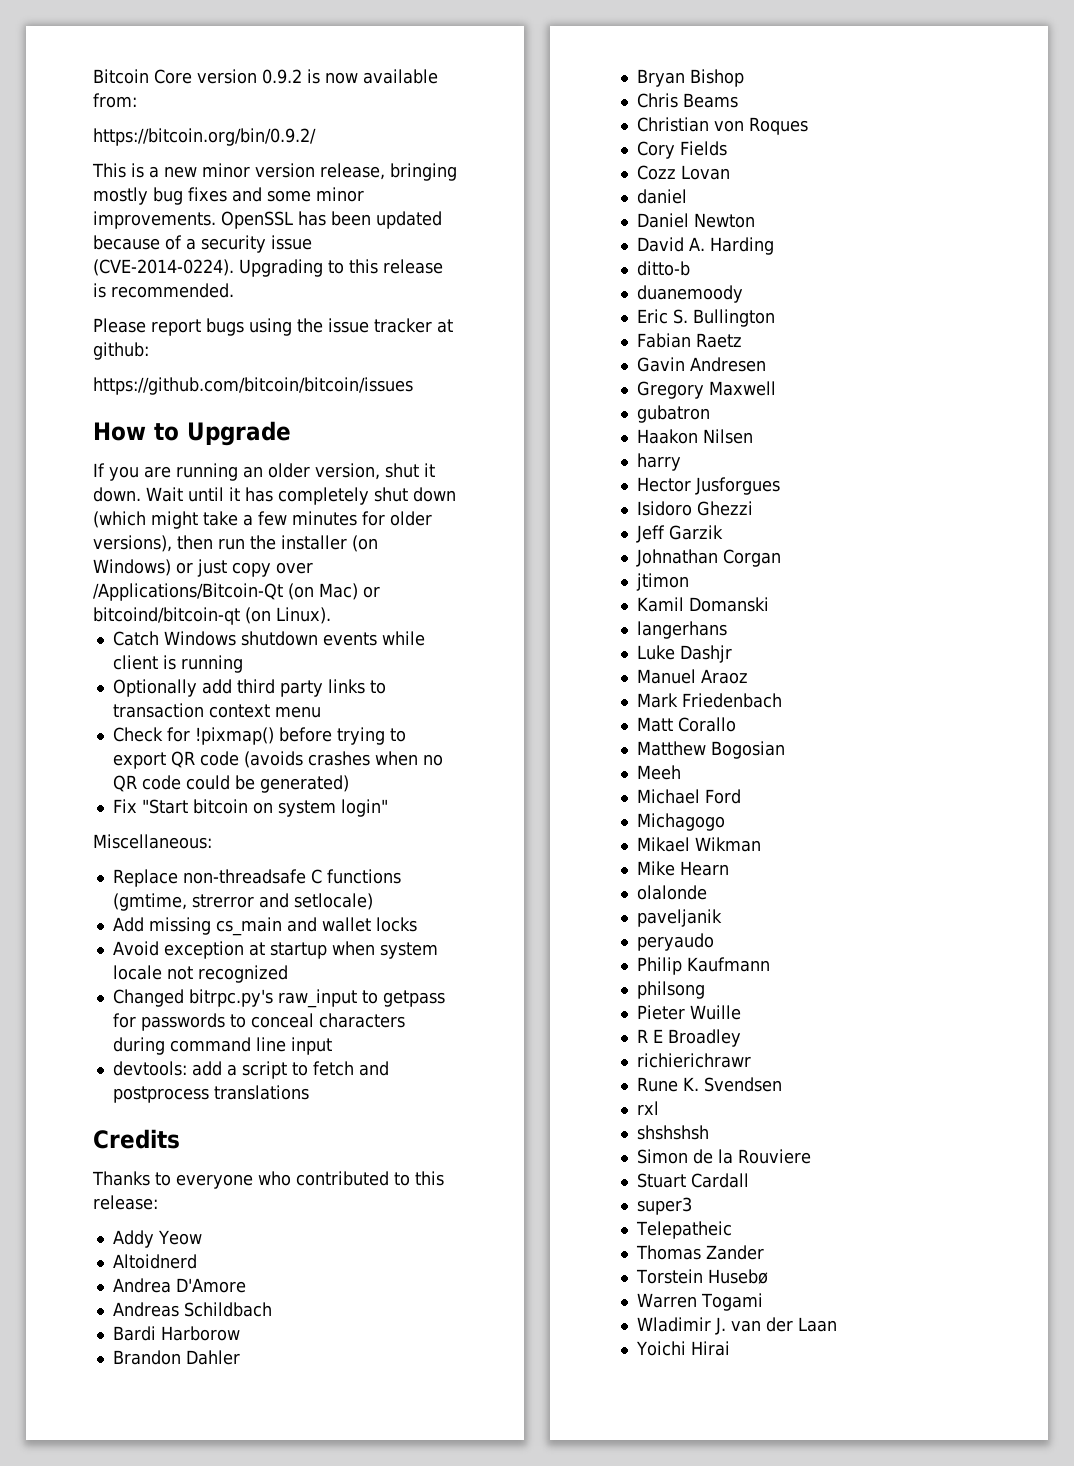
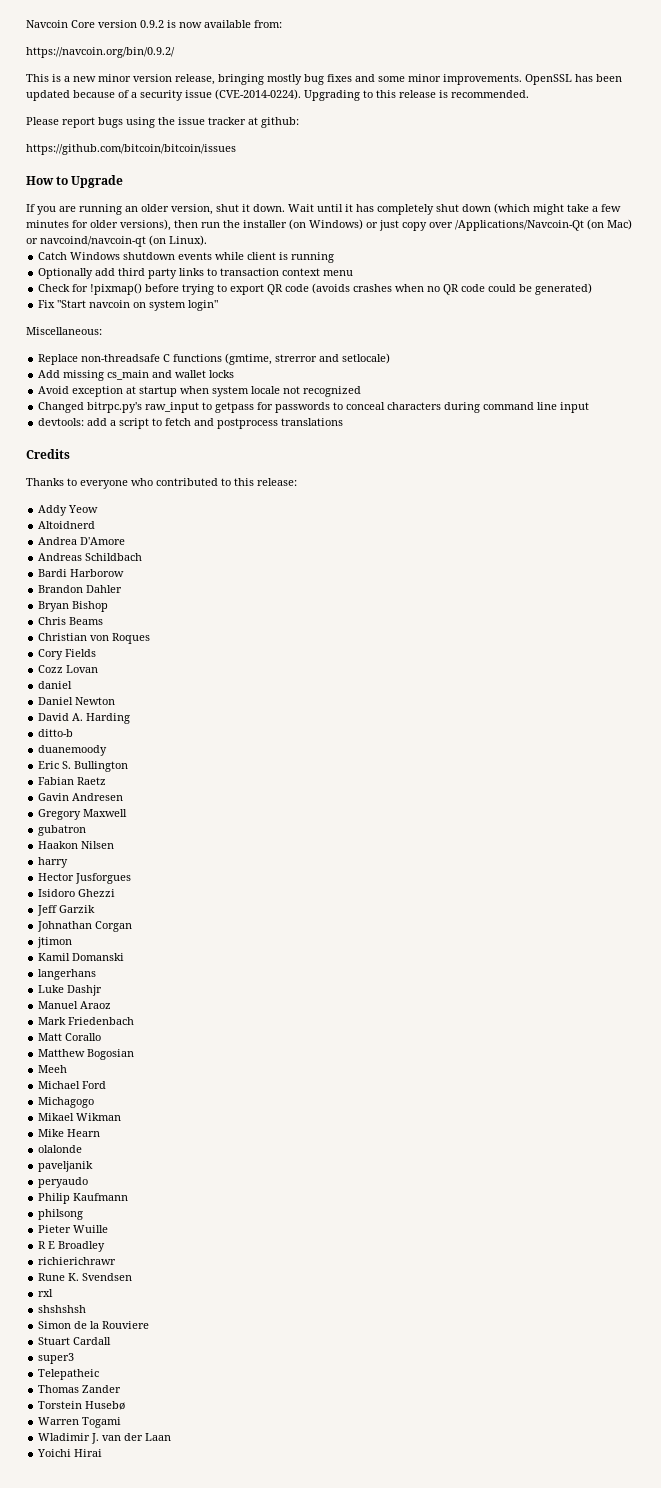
- Bitcoin Core version 0.9.2 is now available from:
+ Navcoin Core version 0.9.2 is now available from:
- https://bitcoin.org/bin/0.9.2/
+ https://navcoin.org/bin/0.9.2/
- Wait until it has completely shut down (which might take a few minutes for older versions), then run the installer (on Windows) or just copy over /Applications/Bitcoin-Qt (on Mac) or bitcoind/bitcoin-qt (on Linux).
+ Wait until it has completely shut down (which might take a few minutes for older versions), then run the installer (on Windows) or just copy over /Applications/Navcoin-Qt (on Mac) or navcoind/navcoin-qt (on Linux).
- Fix "Start bitcoin on system login"
+ Fix "Start navcoin on system login"

